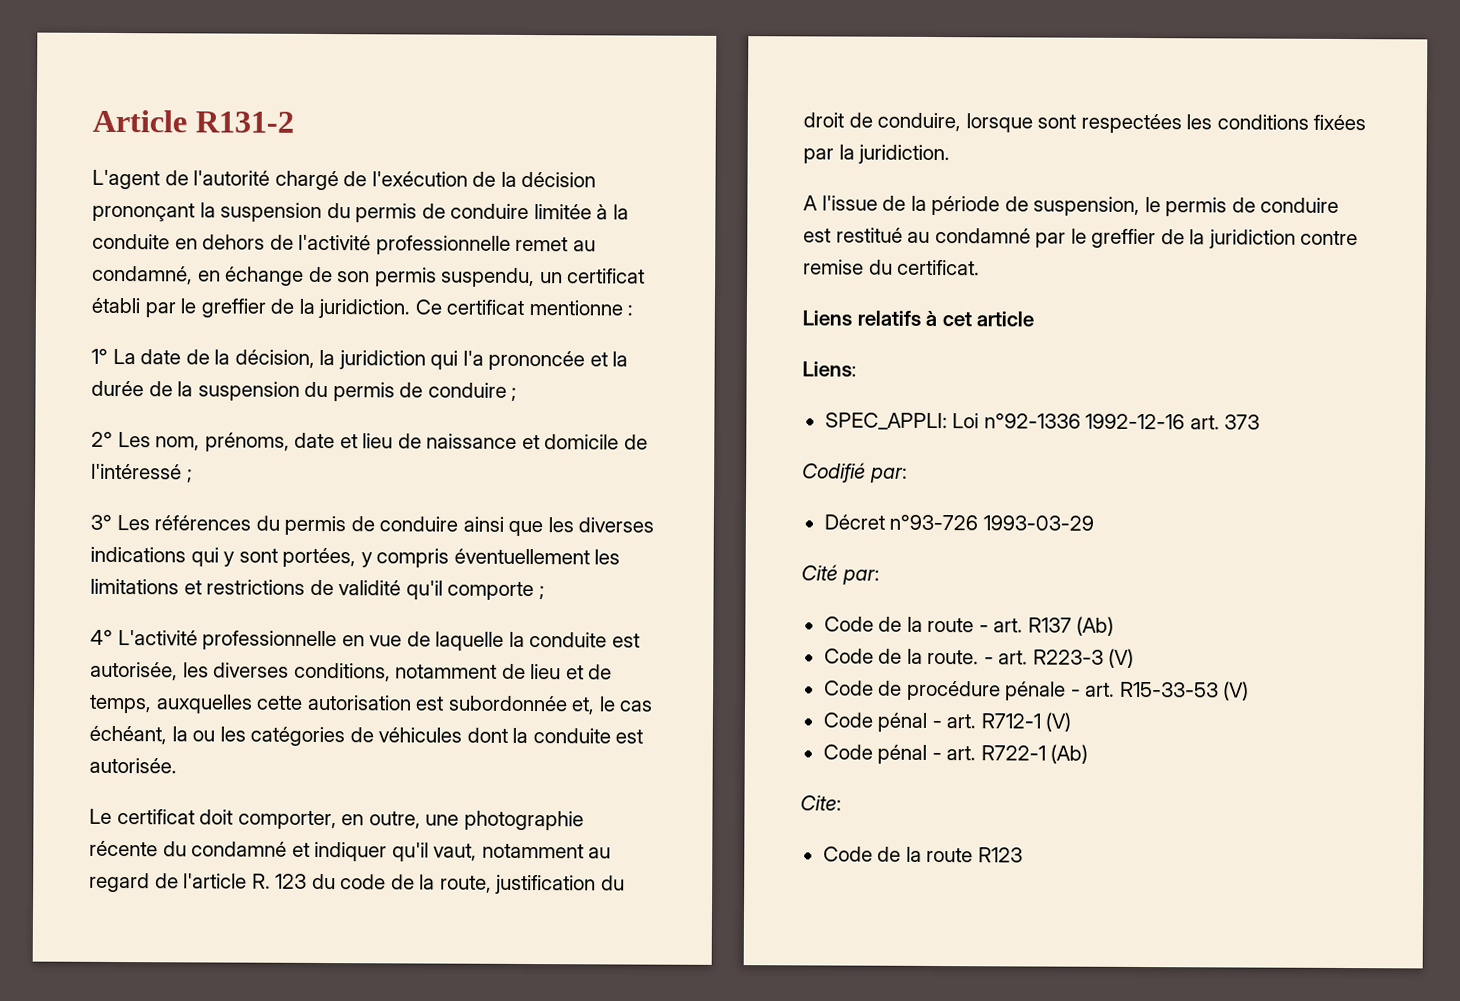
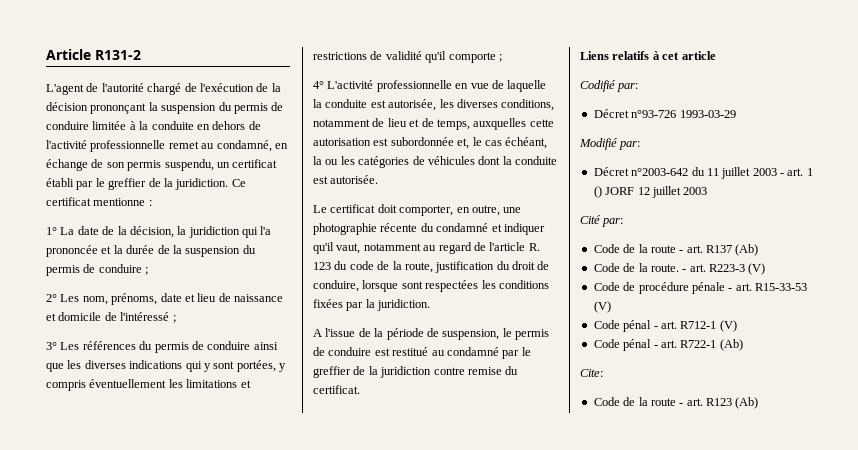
- Liens:
- SPEC_APPLI: Loi n°92-1336 1992-12-16 art. 373
+ Modifié par:
+ Décret n°2003-642 du 11 juillet 2003 - art. 1 () JORF 12 juillet 2003
- Code de la route R123
+ Code de la route - art. R123 (Ab)

